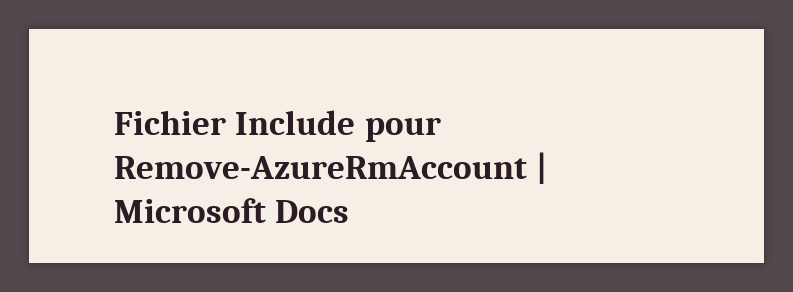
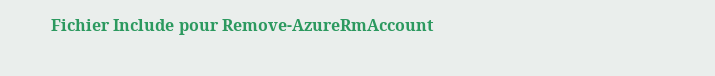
- Fichier Include pour Remove-AzureRmAccount | Microsoft Docs
+ Fichier Include pour Remove-AzureRmAccount

